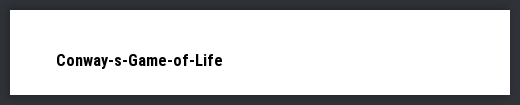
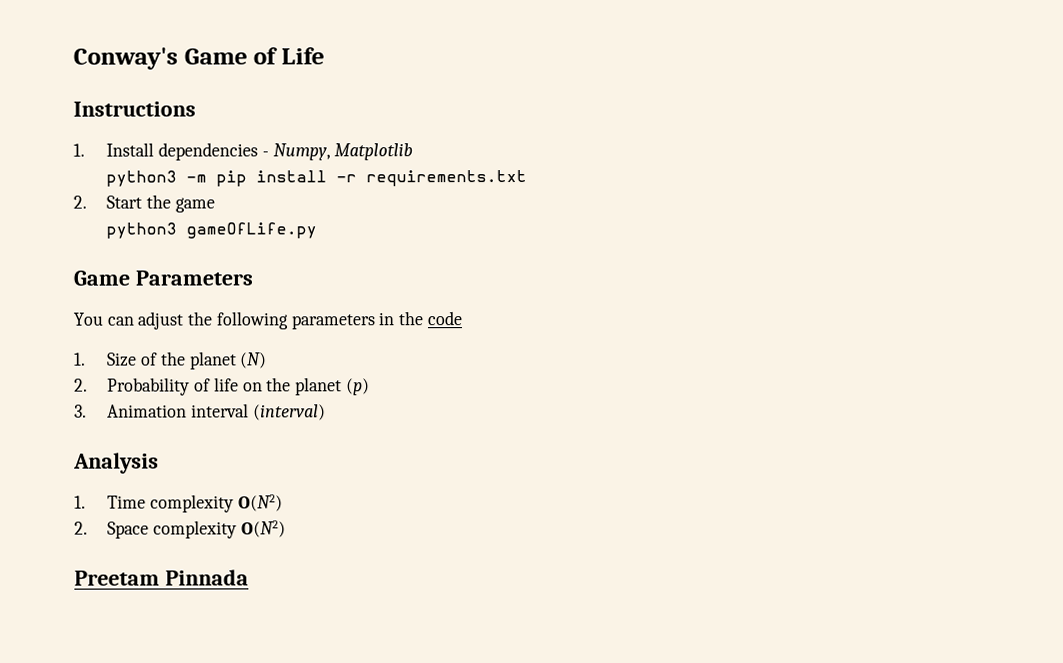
- Conway-s-Game-of-Life
+ Conway's Game of Life
+ Instructions
+ 1. Install dependencies - Numpy, Matplotlib
+ python3 -m pip install -r requirements.txt
+ 2. Start the game
+ python3 gameOfLife.py
+ Game Parameters
+ You can adjust the following parameters in the code
+ 1. Size of the planet (N)
+ 2. Probability of life on the planet (p)
+ 3. Animation interval (interval)
+ Analysis
+ 1. Time complexity O(N2)
+ 2. Space complexity O(N2)
+ Preetam Pinnada

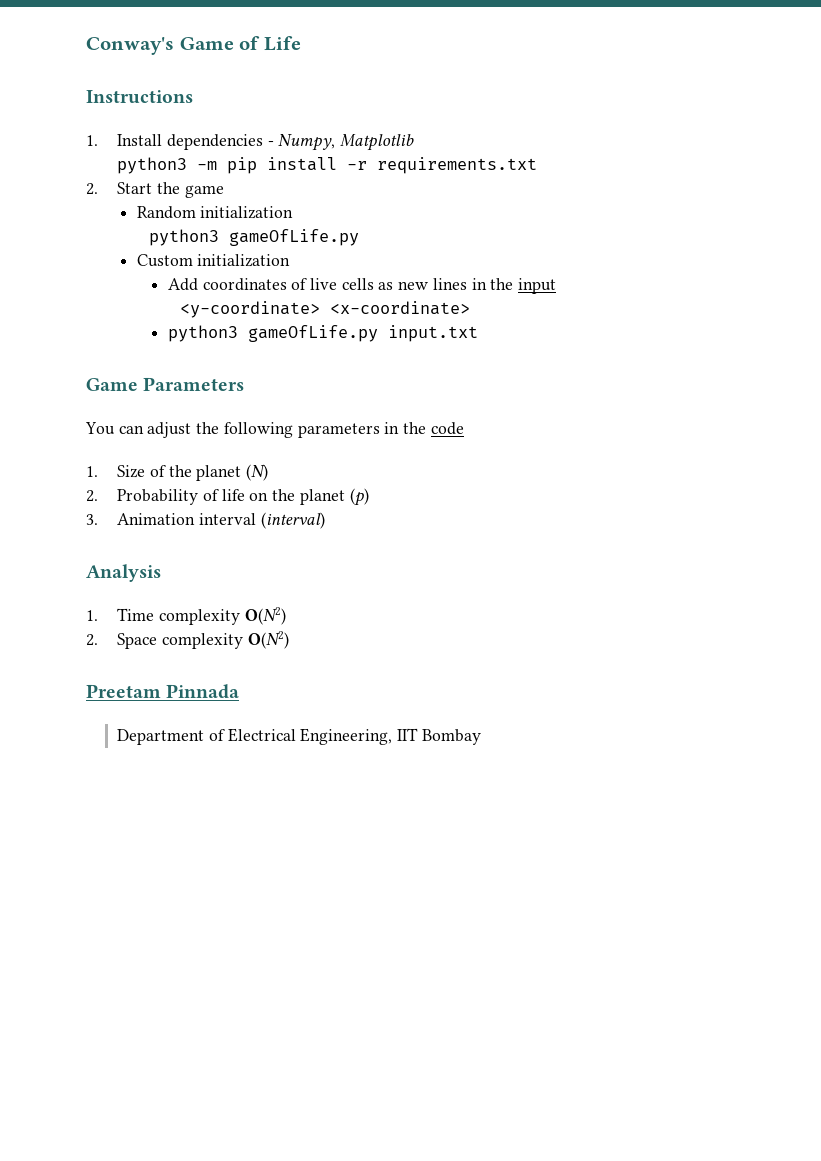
+ Random initialization
  python3 gameOfLife.py
+ Custom initialization
+ Add coordinates of live cells as new lines in the input
+ <y-coordinate> <x-coordinate>
+ python3 gameOfLife.py input.txt
+ Department of Electrical Engineering, IIT Bombay

